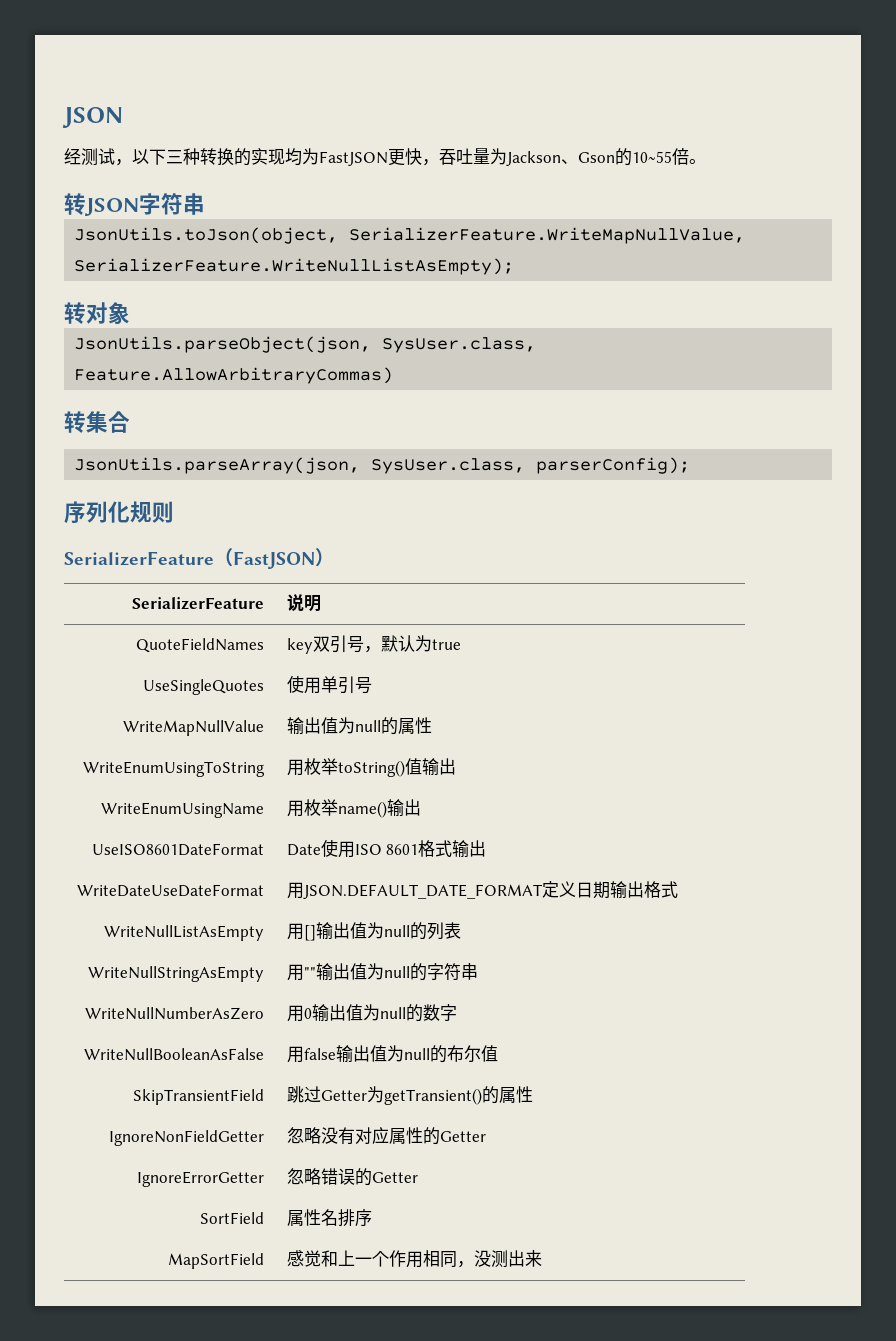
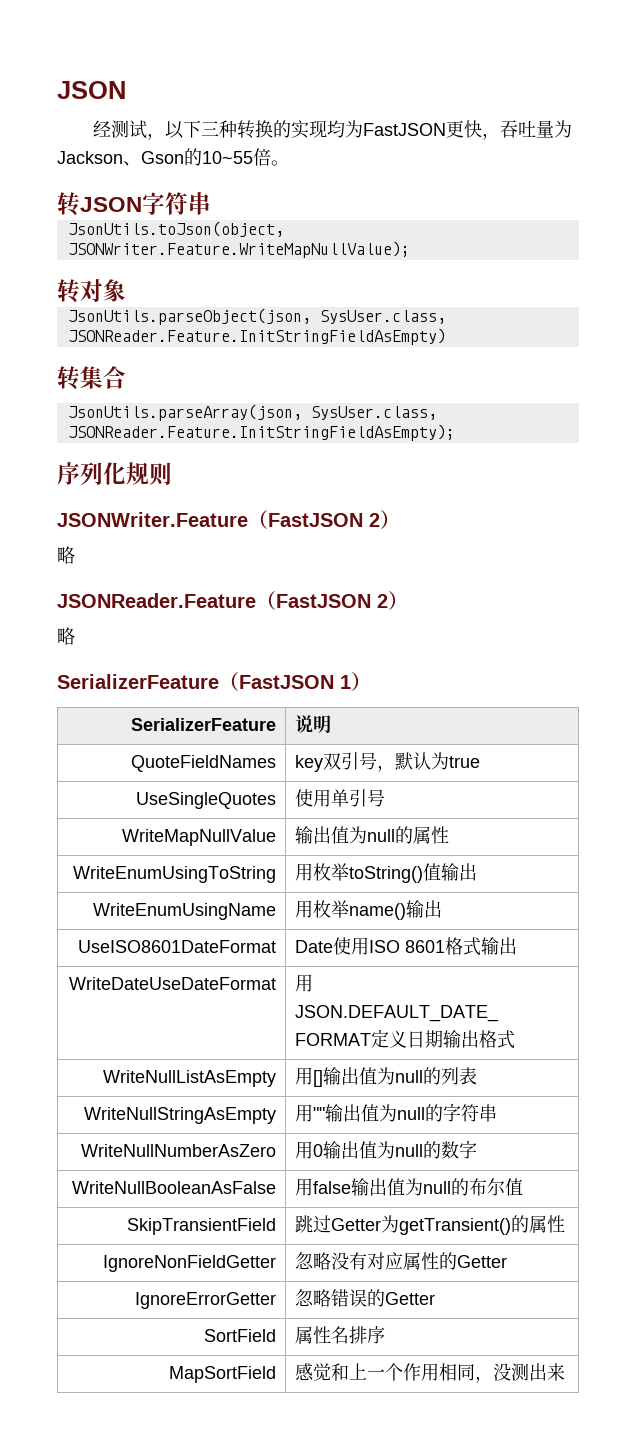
- JsonUtils.toJson(object, SerializerFeature.WriteMapNullValue, SerializerFeature.WriteNullListAsEmpty);
+ JsonUtils.toJson(object, JSONWriter.Feature.WriteMapNullValue);
- JsonUtils.parseObject(json, SysUser.class, Feature.AllowArbitraryCommas)
+ JsonUtils.parseObject(json, SysUser.class, JSONReader.Feature.InitStringFieldAsEmpty)
- JsonUtils.parseArray(json, SysUser.class, parserConfig);
+ JsonUtils.parseArray(json, SysUser.class, JSONReader.Feature.InitStringFieldAsEmpty);
+ JSONWriter.Feature（FastJSON 2）
+ 略
+ JSONReader.Feature（FastJSON 2）
+ 略
- SerializerFeature（FastJSON）
+ SerializerFeature（FastJSON 1）

